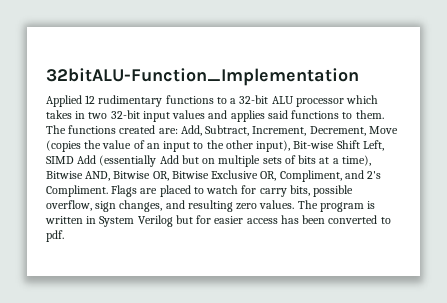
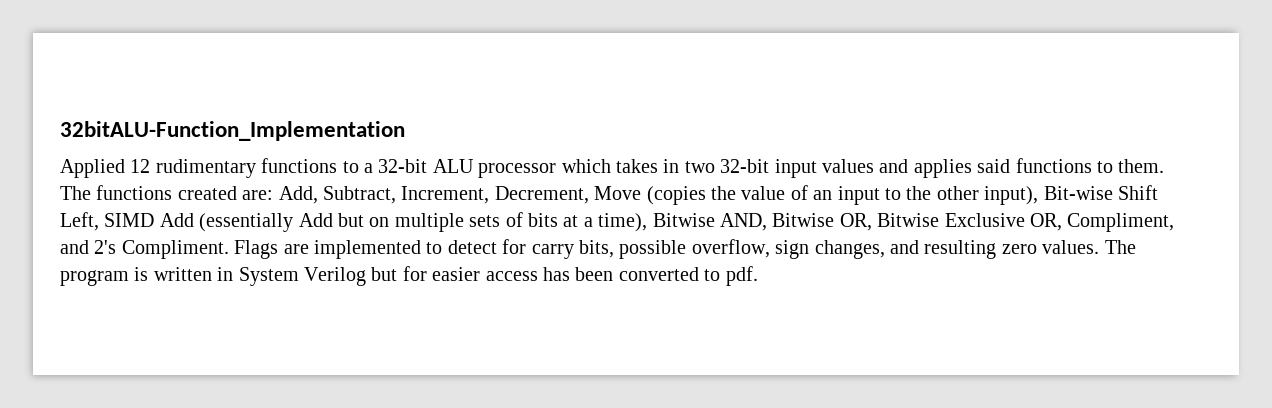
- Flags are placed to watch for carry bits, possible overflow, sign changes, and resulting zero values.
+ Flags are implemented to detect for carry bits, possible overflow, sign changes, and resulting zero values.

